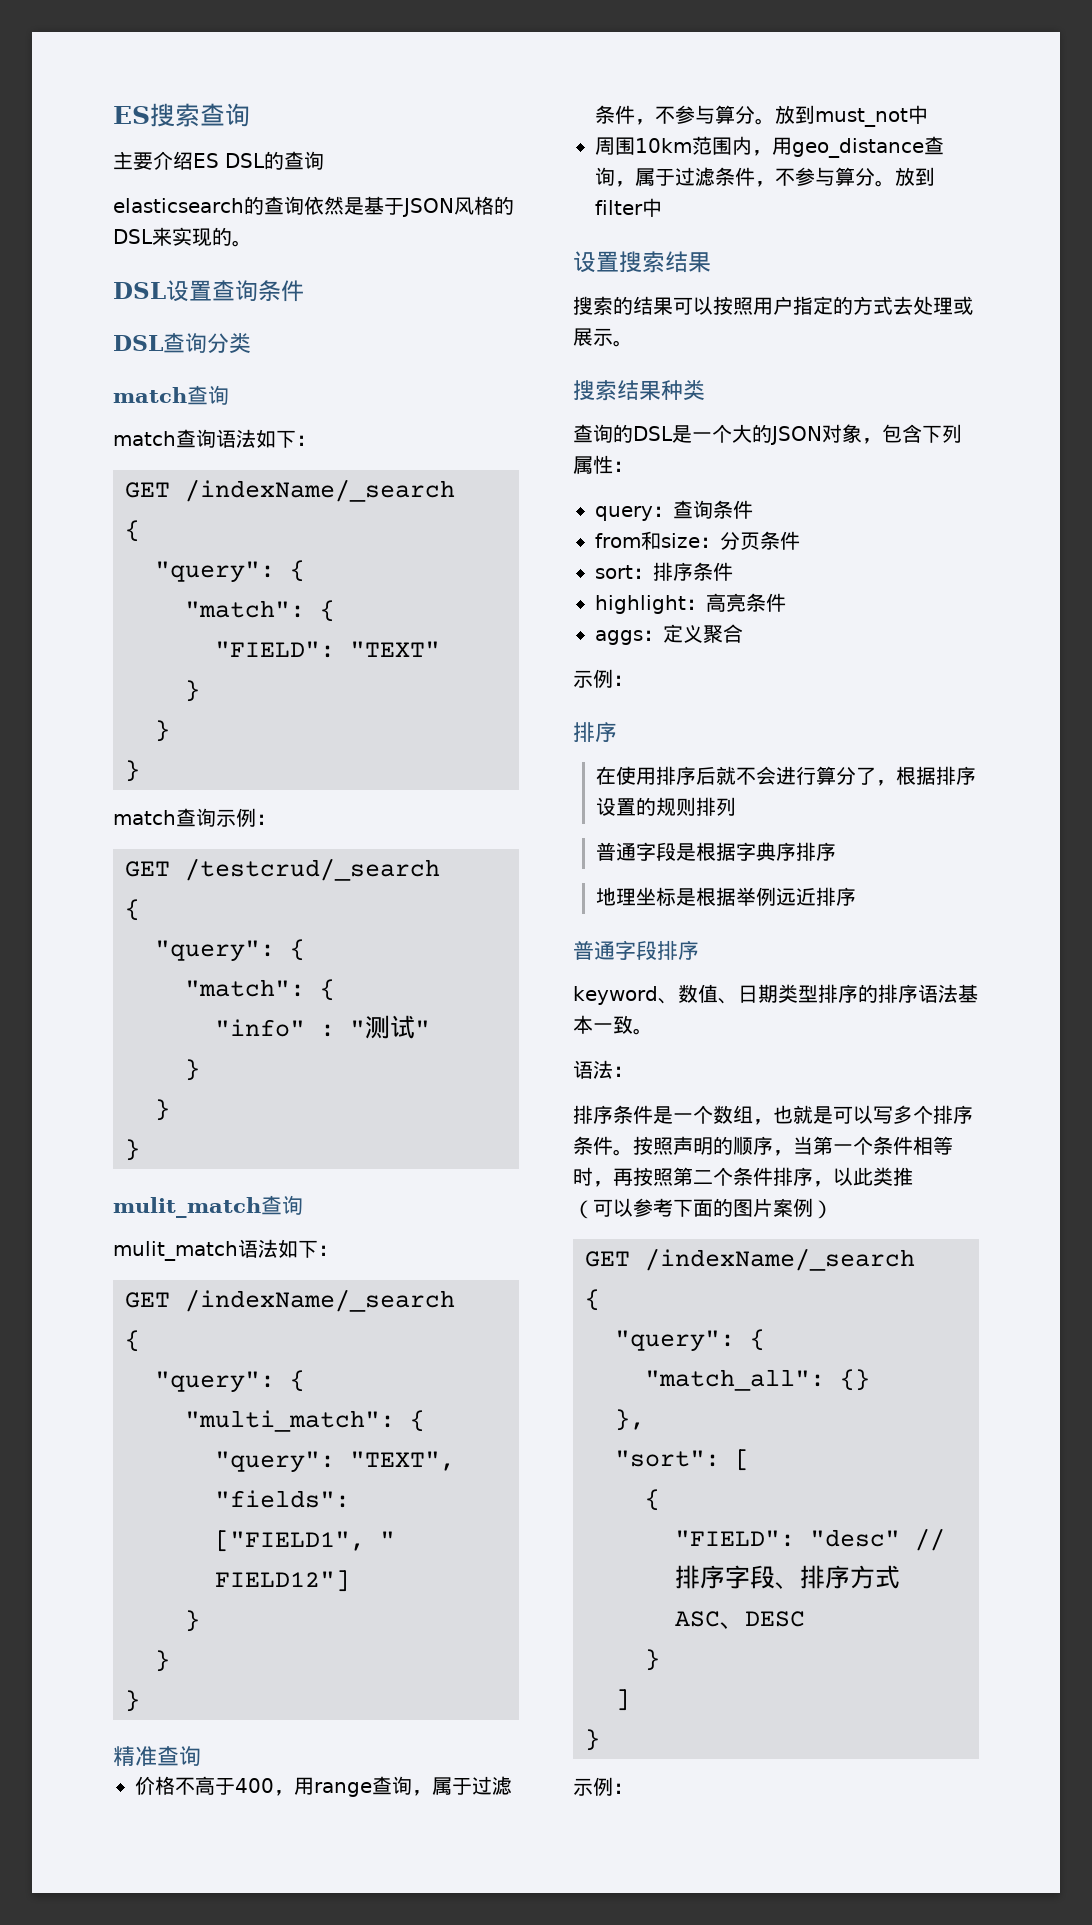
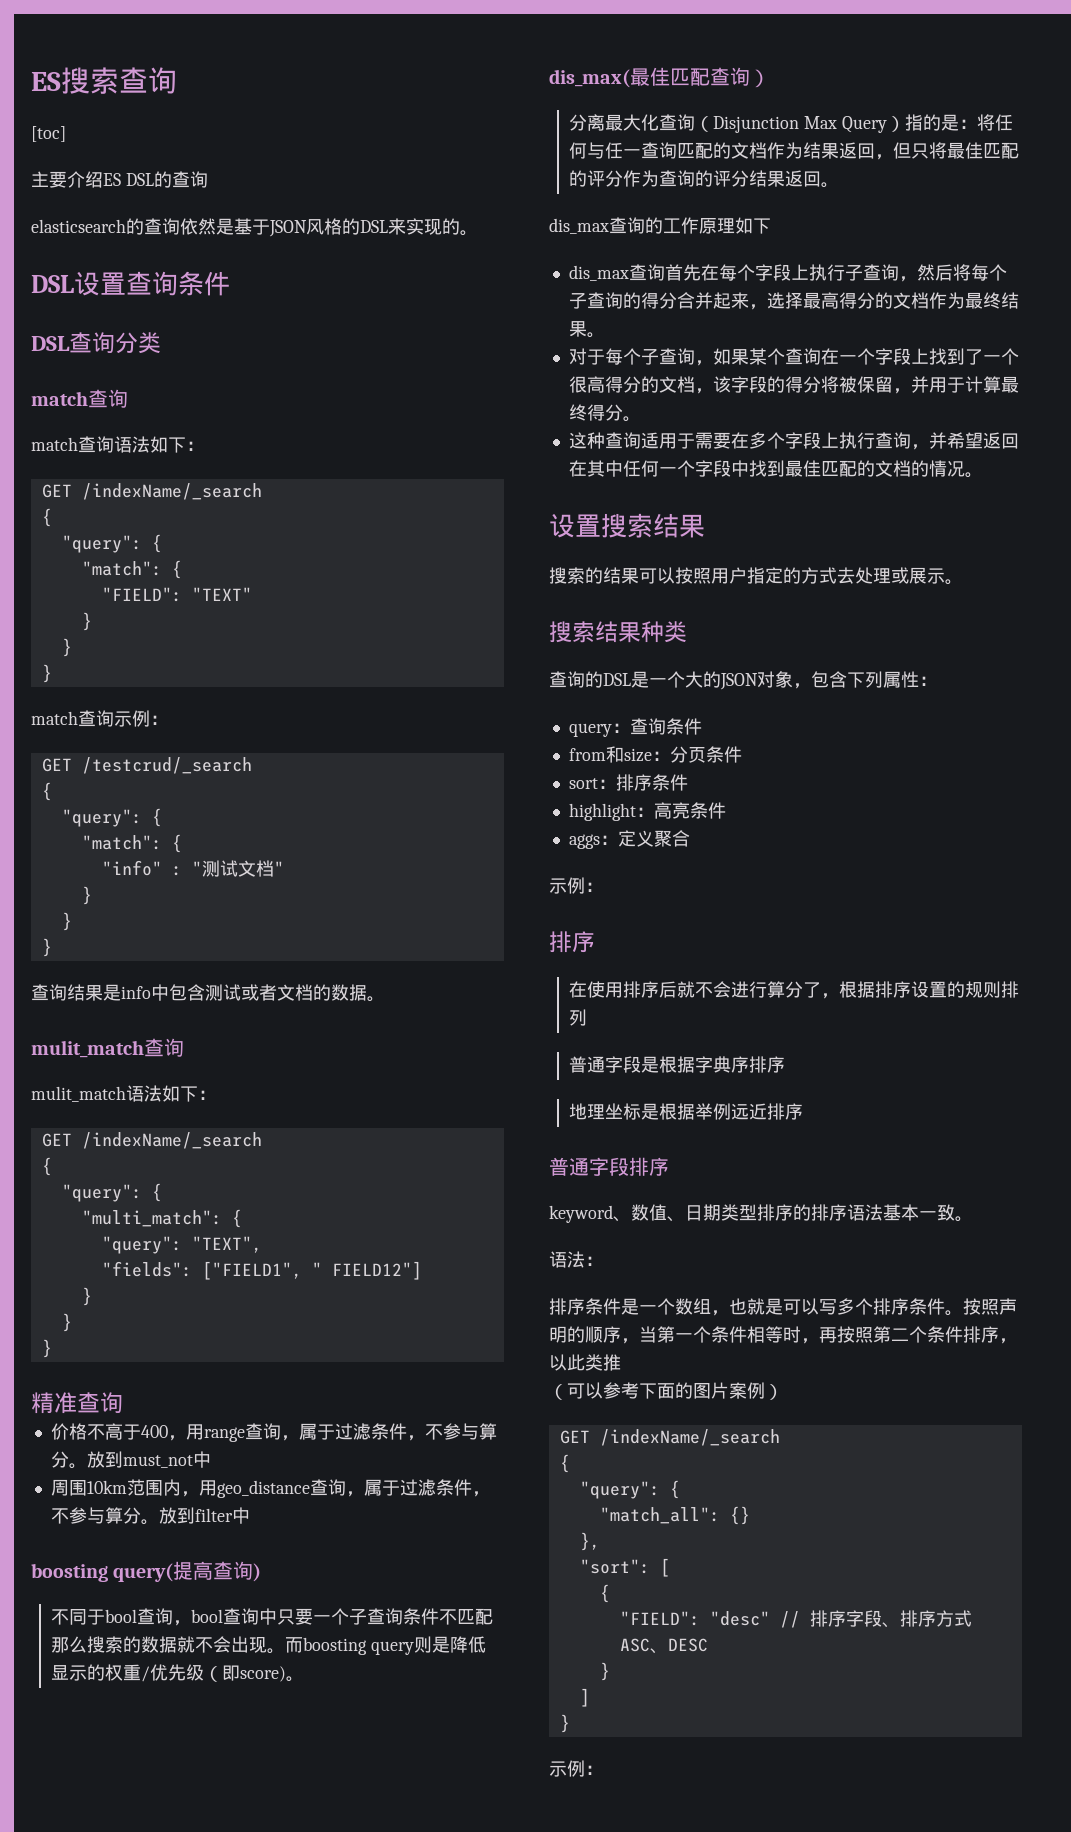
+ [toc]
- "info" : "测试"
+ "info" : "测试文档"
+ 查询结果是info中包含测试或者文档的数据。
+ boosting query(提高查询)
+ 不同于bool查询，bool查询中只要一个子查询条件不匹配那么搜索的数据就不会出现。而boosting query则是降低显示的权重/优先级（即score)。
+ dis_max(最佳匹配查询）
+ 分离最大化查询（Disjunction Max Query）指的是：将任何与任一查询匹配的文档作为结果返回，但只将最佳匹配的评分作为查询的评分结果返回。
+ dis_max查询的工作原理如下
+ dis_max查询首先在每个字段上执行子查询，然后将每个子查询的得分合并起来，选择最高得分的文档作为最终结果。
+ 对于每个子查询，如果某个查询在一个字段上找到了一个很高得分的文档，该字段的得分将被保留，并用于计算最终得分。
+ 这种查询适用于需要在多个字段上执行查询，并希望返回在其中任何一个字段中找到最佳匹配的文档的情况。

